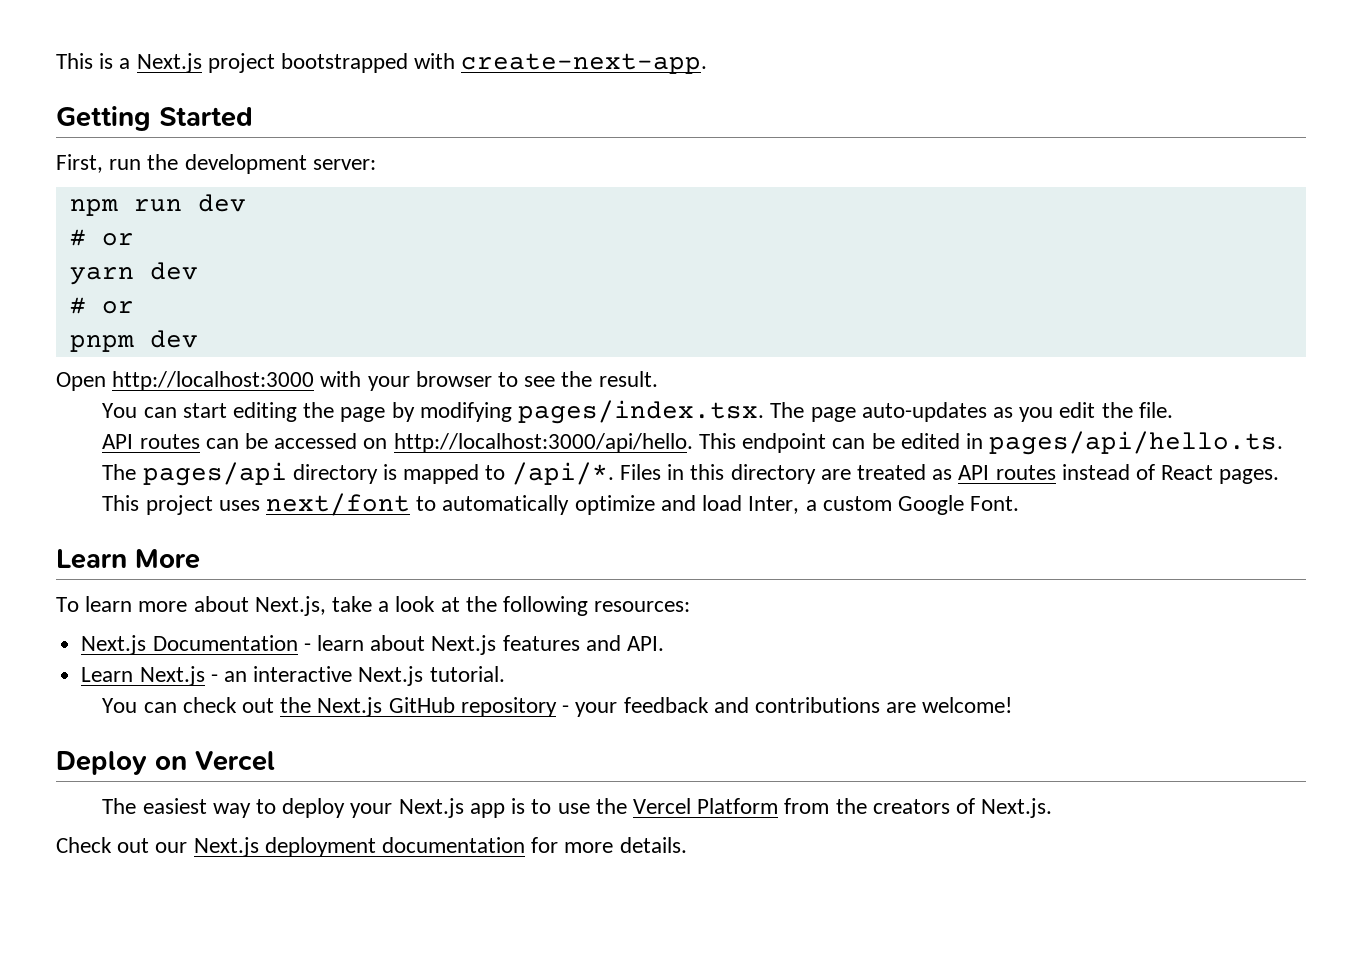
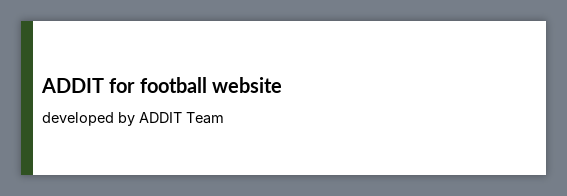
- This is a Next.js project bootstrapped with create-next-app.
- Getting Started
- First, run the development server:
- npm run dev
- # or
- yarn dev
- # or
- pnpm dev
- Open http://localhost:3000 with your browser to see the result.
- You can start editing the page by modifying pages/index.tsx. The page auto-updates as you edit the file.
- API routes can be accessed on http://localhost:3000/api/hello. This endpoint can be edited in pages/api/hello.ts.
- The pages/api directory is mapped to /api/*. Files in this directory are treated as API routes instead of React pages.
- This project uses next/font to automatically optimize and load Inter, a custom Google Font.
- Learn More
- To learn more about Next.js, take a look at the following resources:
- Next.js Documentation - learn about Next.js features and API.
- Learn Next.js - an interactive Next.js tutorial.
- You can check out the Next.js GitHub repository - your feedback and contributions are welcome!
- Deploy on Vercel
- The easiest way to deploy your Next.js app is to use the Vercel Platform from the creators of Next.js.
- Check out our Next.js deployment documentation for more details.
+ ADDIT for football website
+ developed by ADDIT Team

